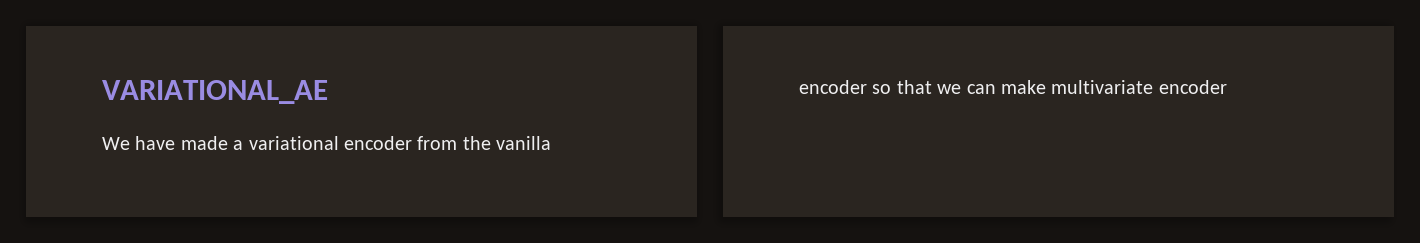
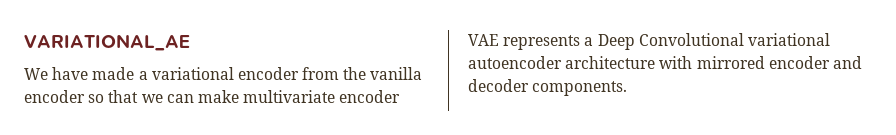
- We have made a variational encoder from the vanilla encoder so that we can make multivariate encoder
+ We have made a variational encoder from the vanilla encoder so that we can make multivariate encoder VAE represents a Deep Convolutional variational autoencoder architecture with mirrored encoder and decoder components.

